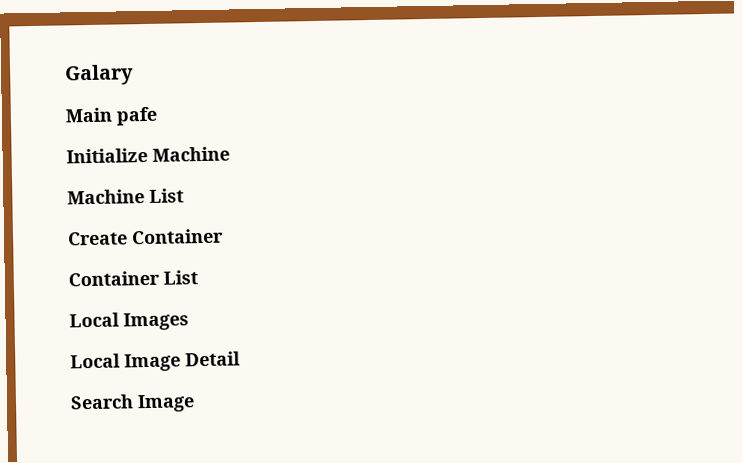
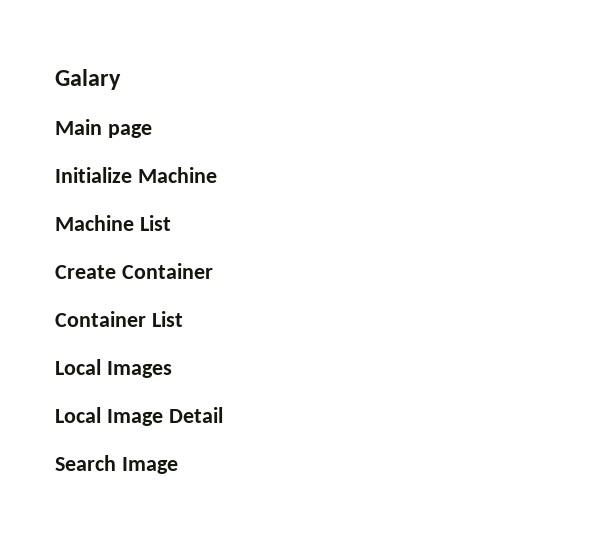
- Main pafe
+ Main page

